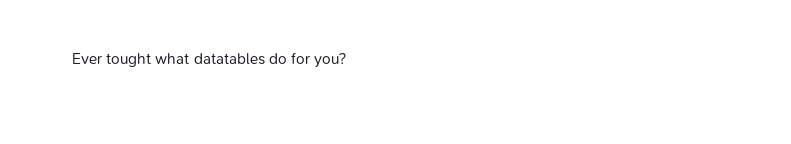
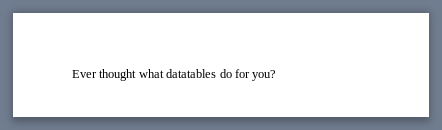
- Ever tought what datatables do for you?
+ Ever thought what datatables do for you?

